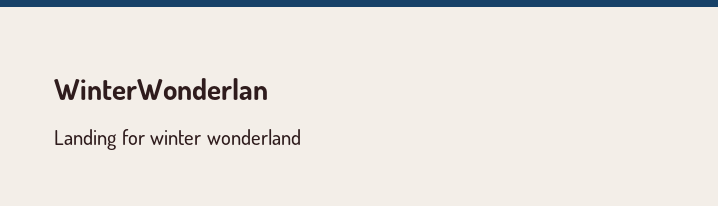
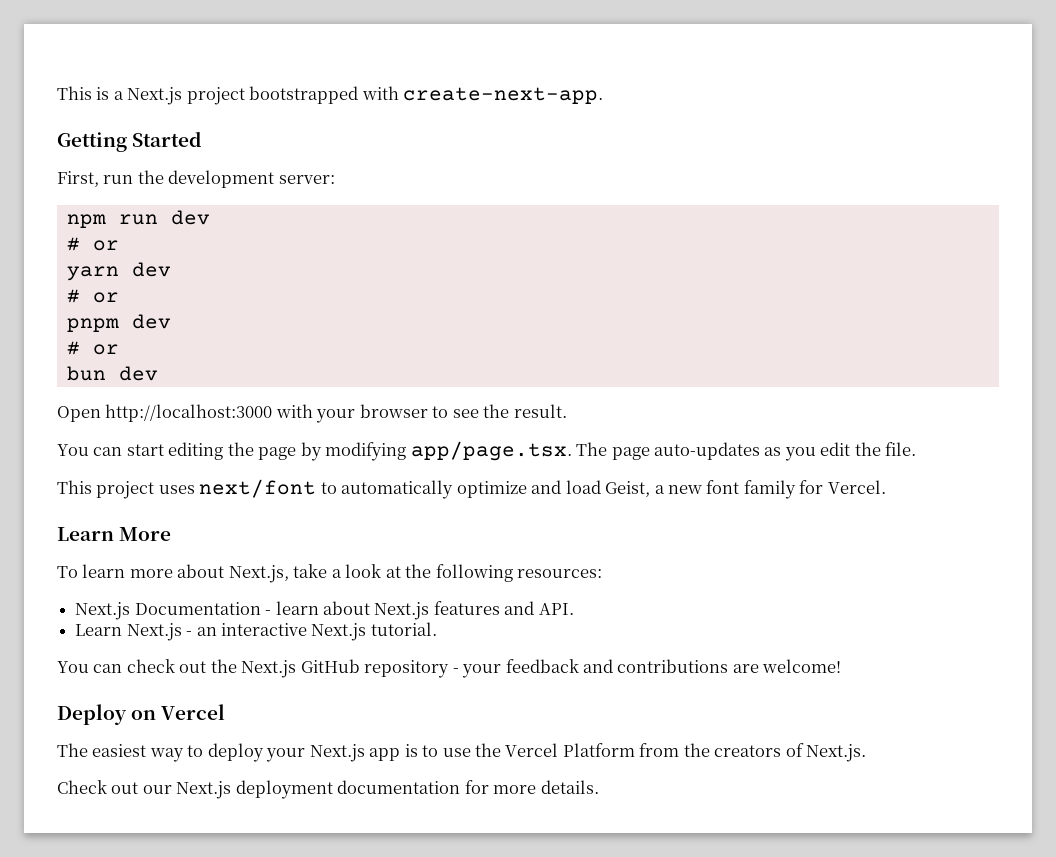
- WinterWonderlan
- Landing for winter wonderland
+ This is a Next.js project bootstrapped with create-next-app.
+ Getting Started
+ First, run the development server:
+ npm run dev
+ # or
+ yarn dev
+ # or
+ pnpm dev
+ # or
+ bun dev
+ Open http://localhost:3000 with your browser to see the result.
+ You can start editing the page by modifying app/page.tsx. The page auto-updates as you edit the file.
+ This project uses next/font to automatically optimize and load Geist, a new font family for Vercel.
+ Learn More
+ To learn more about Next.js, take a look at the following resources:
+ Next.js Documentation - learn about Next.js features and API.
+ Learn Next.js - an interactive Next.js tutorial.
+ You can check out the Next.js GitHub repository - your feedback and contributions are welcome!
+ Deploy on Vercel
+ The easiest way to deploy your Next.js app is to use the Vercel Platform from the creators of Next.js.
+ Check out our Next.js deployment documentation for more details.

